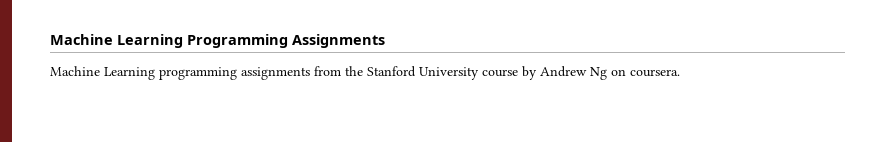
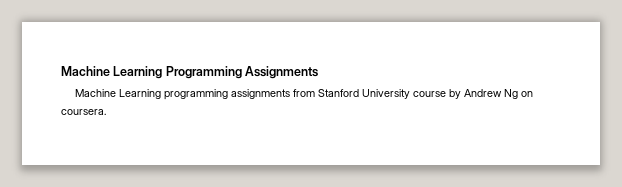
- Machine Learning programming assignments from the Stanford University course by Andrew Ng on coursera.
+ Machine Learning programming assignments from Stanford University course by Andrew Ng on coursera.

